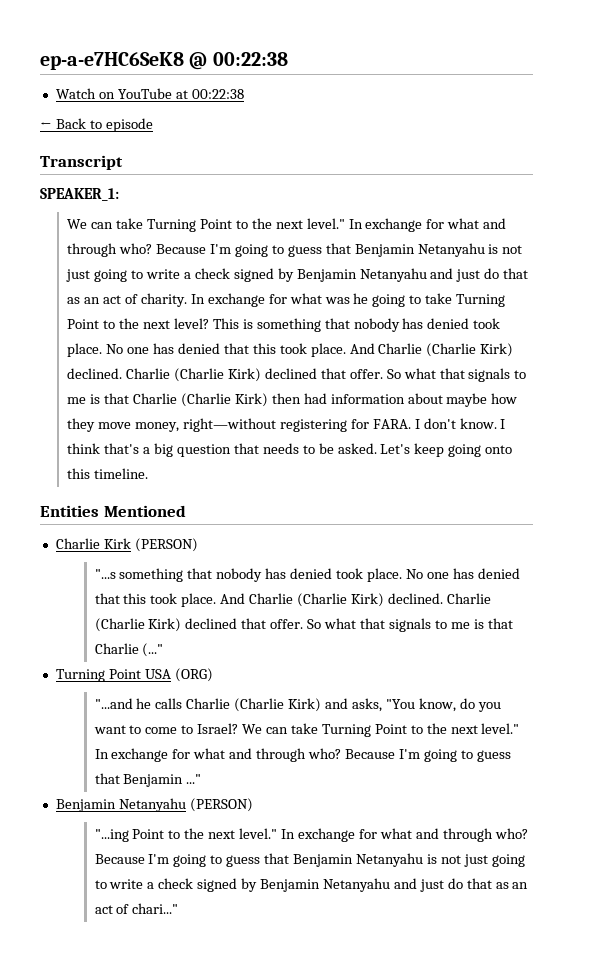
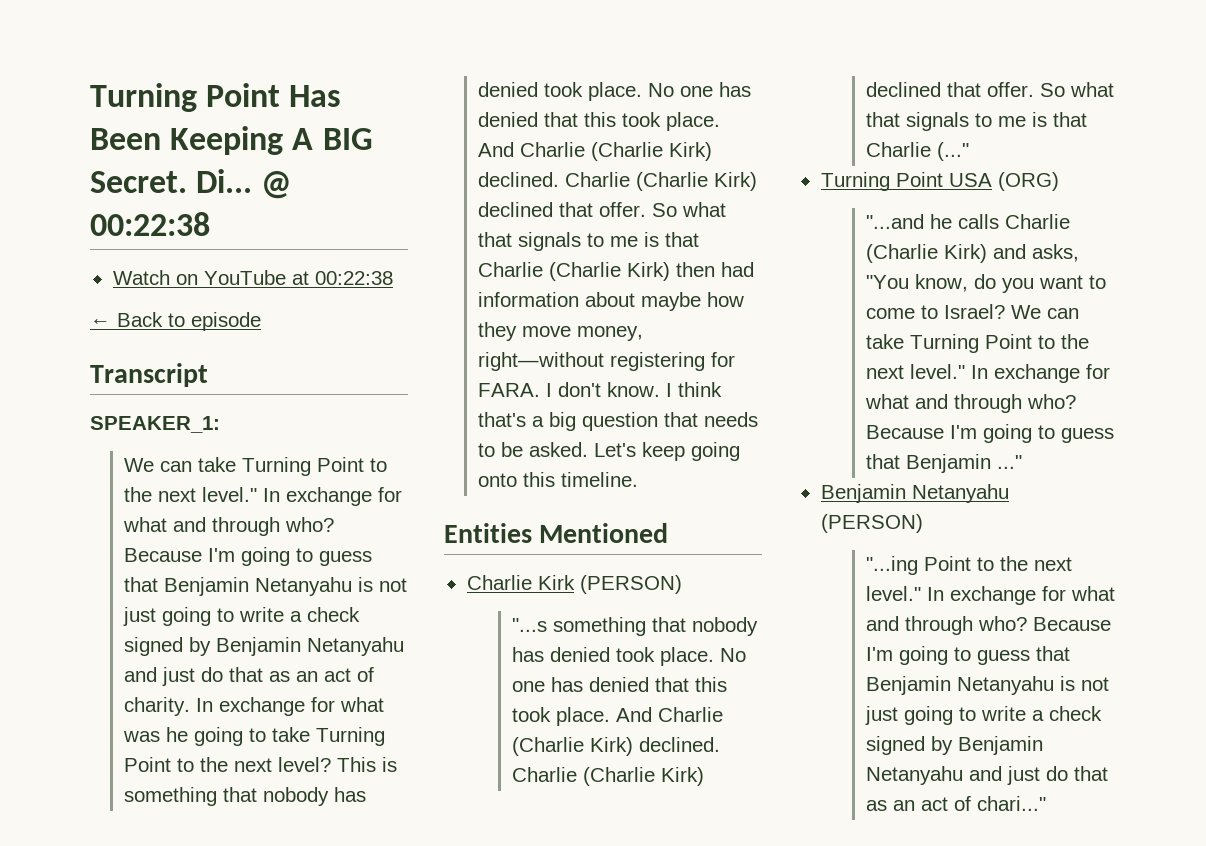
- ep-a-e7HC6SeK8 @ 00:22:38
+ Turning Point Has Been Keeping A BIG Secret. Di... @ 00:22:38

